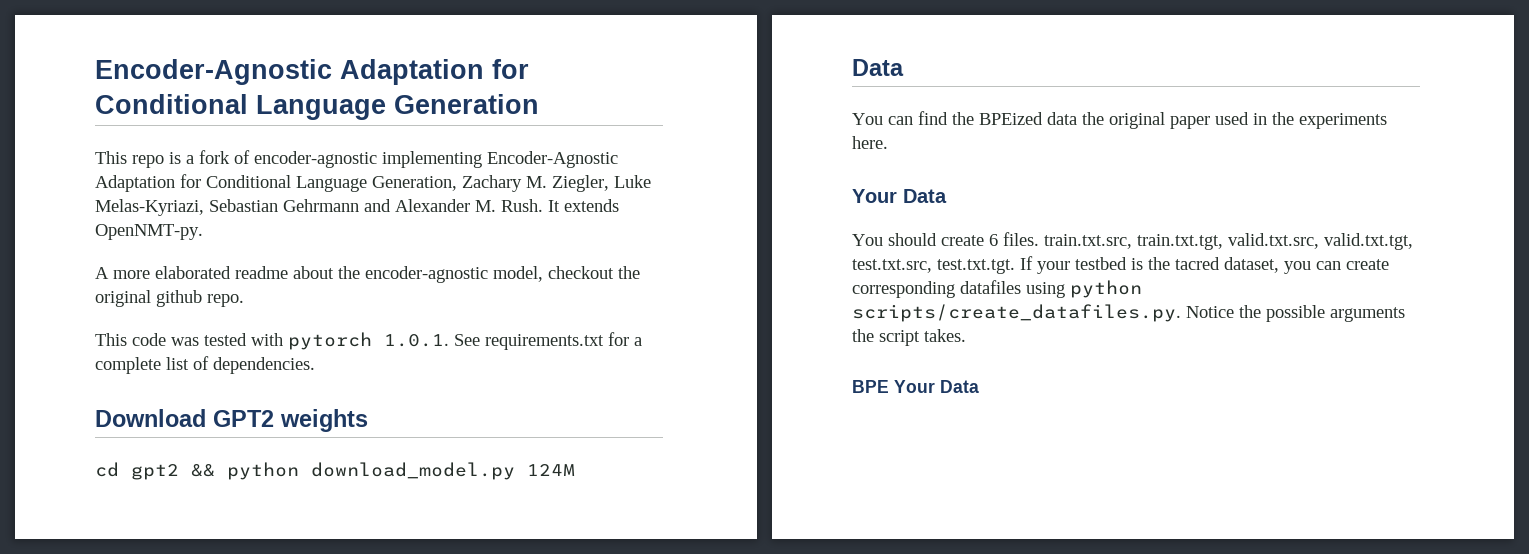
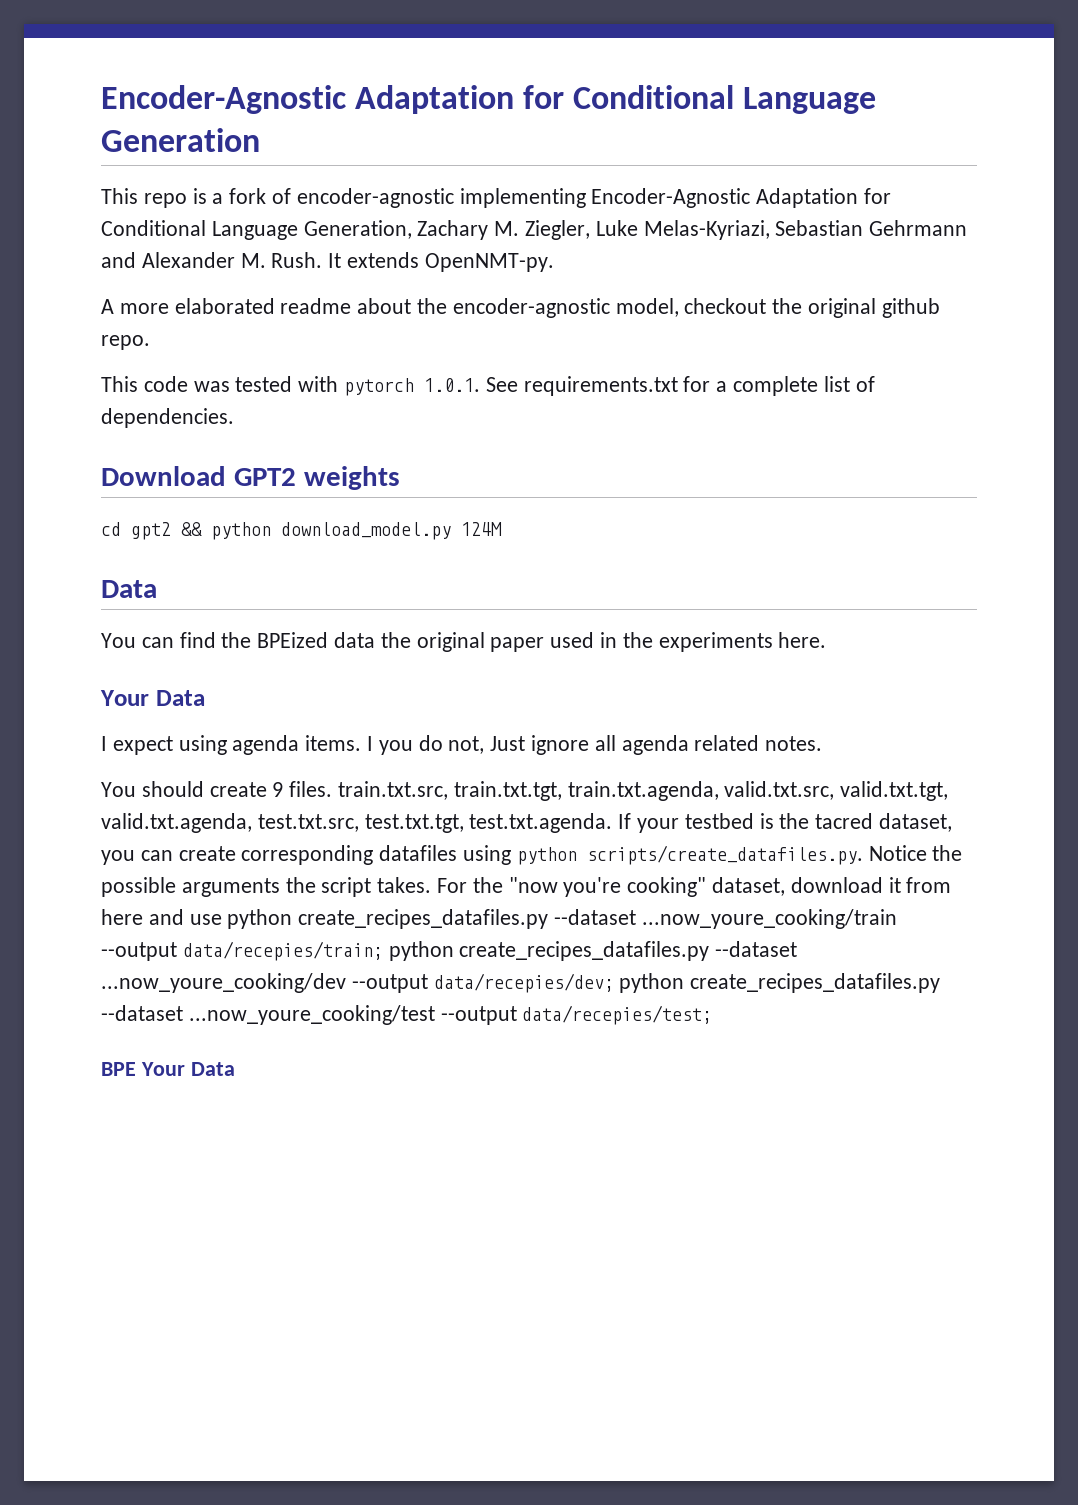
+ I expect using agenda items. I you do not, Just ignore all agenda related notes.
- You should create 6 files. train.txt.src, train.txt.tgt, valid.txt.src, valid.txt.tgt, test.txt.src, test.txt.tgt. If your testbed is the tacred dataset, you can create corresponding datafiles using python scripts/create_datafiles.py. Notice the possible arguments the script takes.
+ You should create 9 files. train.txt.src, train.txt.tgt, train.txt.agenda, valid.txt.src, valid.txt.tgt, valid.txt.agenda, test.txt.src, test.txt.tgt, test.txt.agenda. If your testbed is the tacred dataset, you can create corresponding datafiles using python scripts/create_datafiles.py. Notice the possible arguments the script takes. For the "now you're cooking" dataset, download it from here and use python create_recipes_datafiles.py --dataset ...now_youre_cooking/train --output data/recepies/train; python create_recipes_datafiles.py --dataset ...now_youre_cooking/dev --output data/recepies/dev; python create_recipes_datafiles.py --dataset ...now_youre_cooking/test --output data/recepies/test;

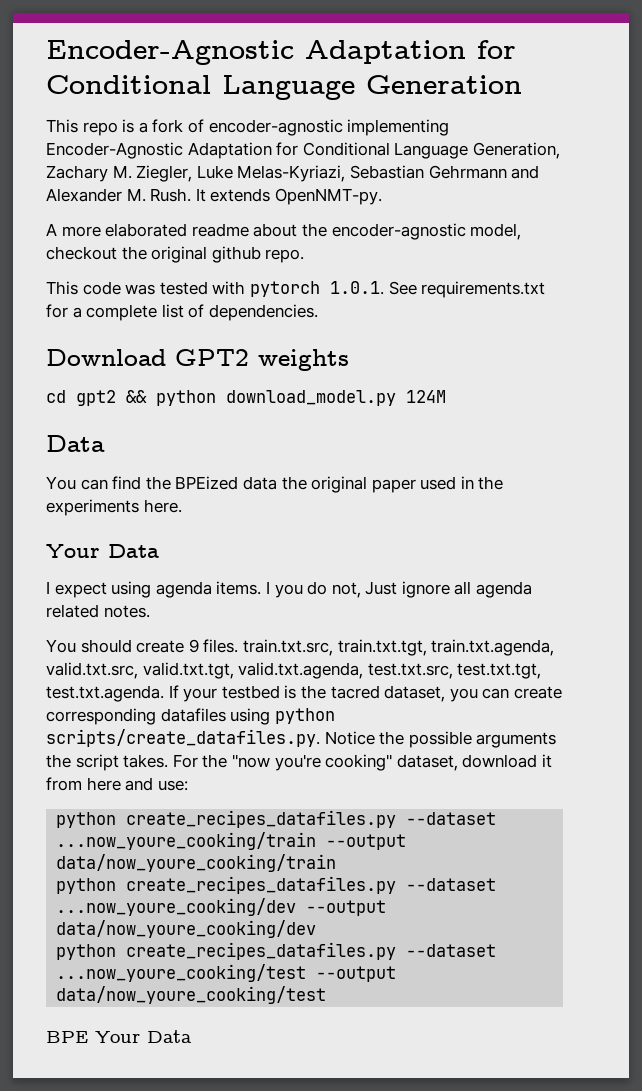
- For the "now you're cooking" dataset, download it from here and use python create_recipes_datafiles.py --dataset ...now_youre_cooking/train --output data/recepies/train; python create_recipes_datafiles.py --dataset ...now_youre_cooking/dev --output data/recepies/dev; python create_recipes_datafiles.py --dataset ...now_youre_cooking/test --output data/recepies/test;
+ For the "now you're cooking" dataset, download it from here and use:
+ python create_recipes_datafiles.py --dataset ...now_youre_cooking/train --output data/now_youre_cooking/train
+ python create_recipes_datafiles.py --dataset ...now_youre_cooking/dev --output data/now_youre_cooking/dev
+ python create_recipes_datafiles.py --dataset ...now_youre_cooking/test --output data/now_youre_cooking/test

